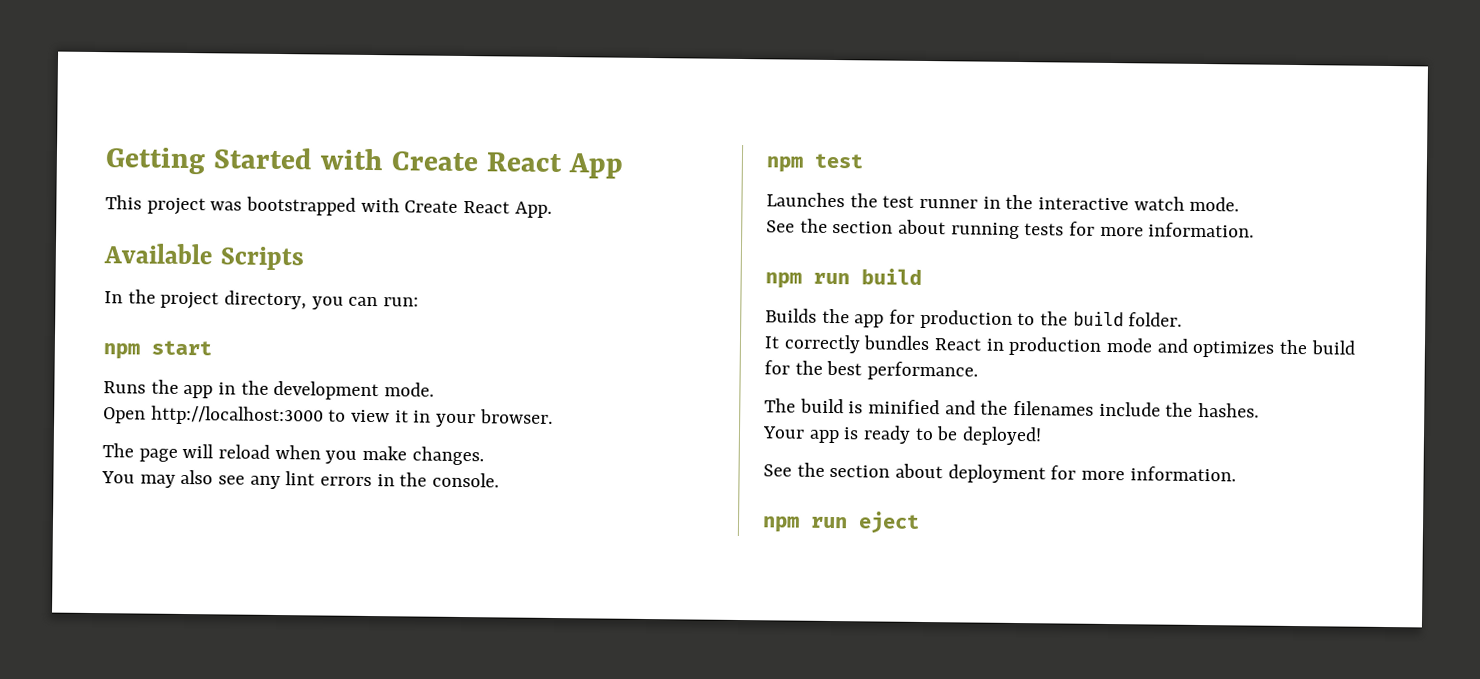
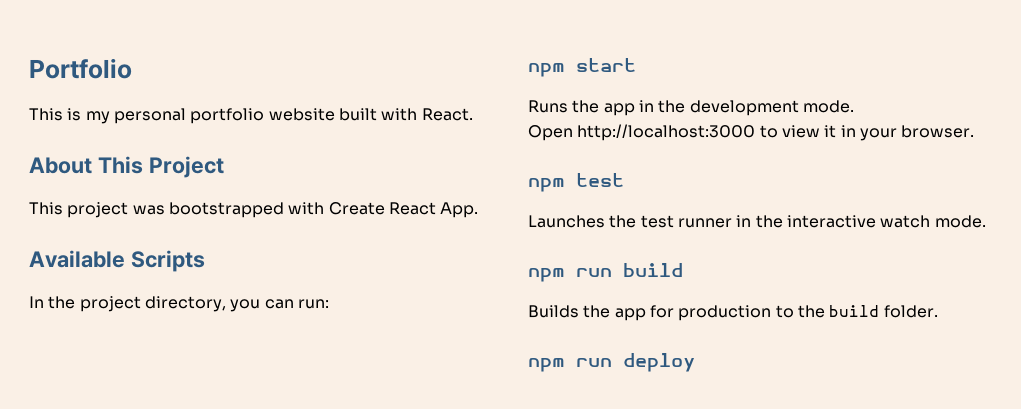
- Getting Started with Create React App
+ Portfolio
+ This is my personal portfolio website built with React.
+ About This Project
- The page will reload when you make changes.
- You may also see any lint errors in the console.
- See the section about running tests for more information.
- It correctly bundles React in production mode and optimizes the build for the best performance.
- The build is minified and the filenames include the hashes.
- Your app is ready to be deployed!
- See the section about deployment for more information.
- npm run eject
+ npm run deploy

